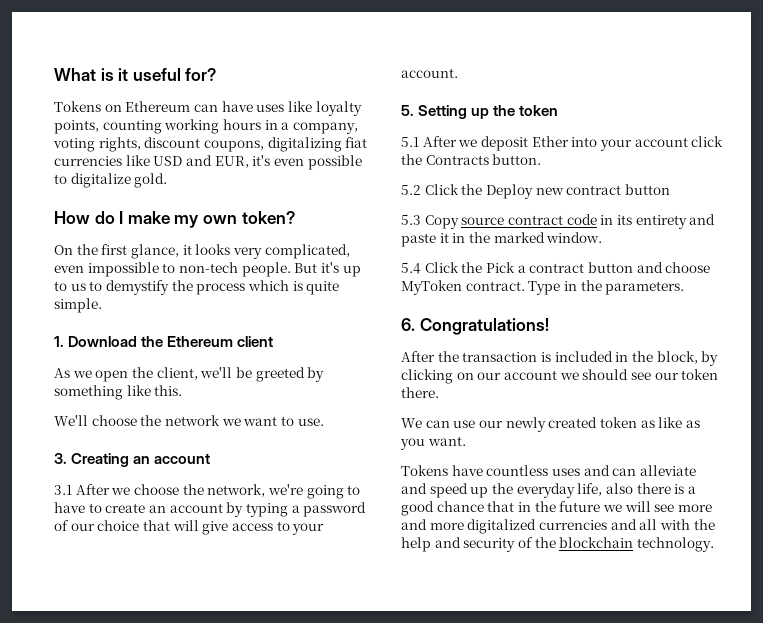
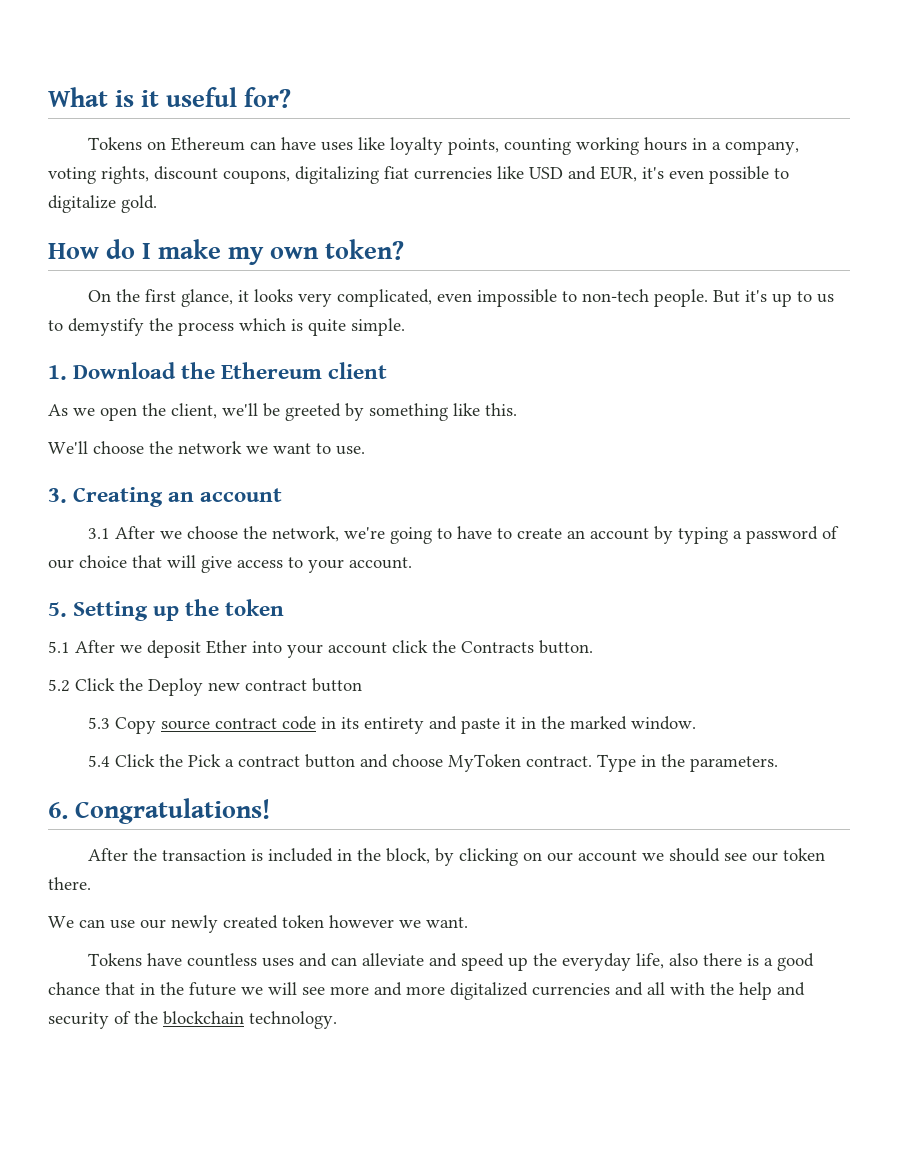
- We can use our newly created token as like as you want.
+ We can use our newly created token however we want.

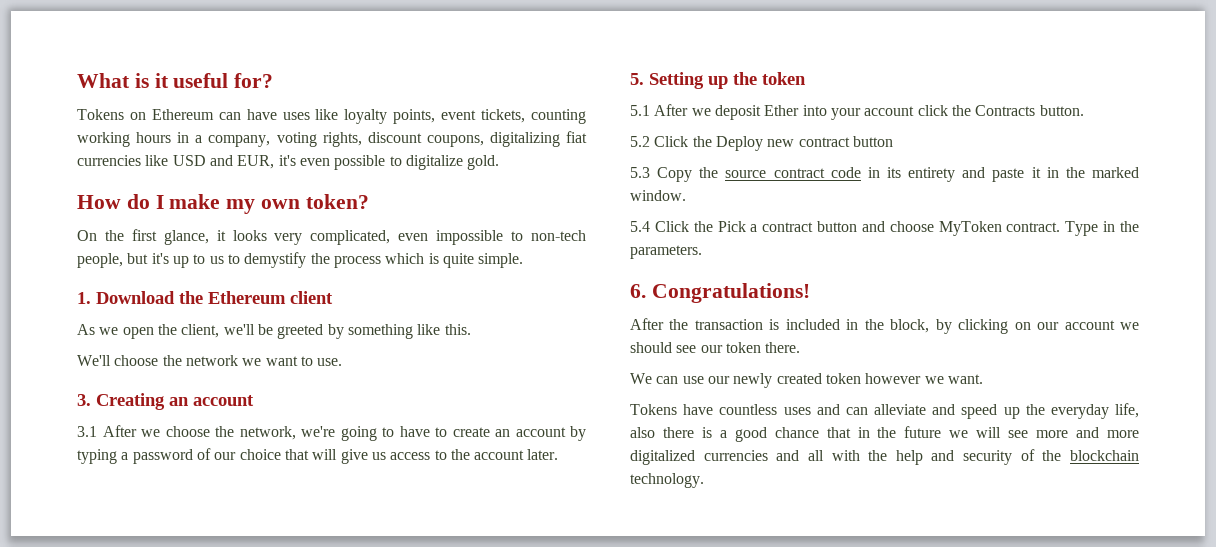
- Tokens on Ethereum can have uses like loyalty points, counting working hours in a company, voting rights, discount coupons, digitalizing fiat currencies like USD and EUR, it's even possible to digitalize gold.
+ Tokens on Ethereum can have uses like loyalty points, event tickets, counting working hours in a company, voting rights, discount coupons, digitalizing fiat currencies like USD and EUR, it's even possible to digitalize gold.
- On the first glance, it looks very complicated, even impossible to non-tech people. But it's up to us to demystify the process which is quite simple.
+ On the first glance, it looks very complicated, even impossible to non-tech people, but it's up to us to demystify the process which is quite simple.
- 3.1 After we choose the network, we're going to have to create an account by typing a password of our choice that will give access to your account.
+ 3.1 After we choose the network, we're going to have to create an account by typing a password of our choice that will give us access to the account later.
- 5.3 Copy source contract code in its entirety and paste it in the marked window.
+ 5.3 Copy the source contract code in its entirety and paste it in the marked window.

